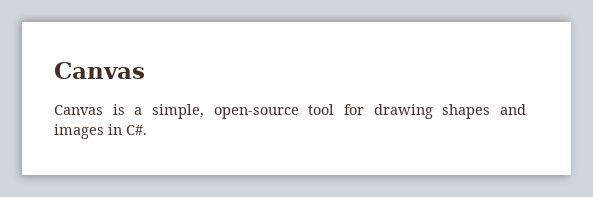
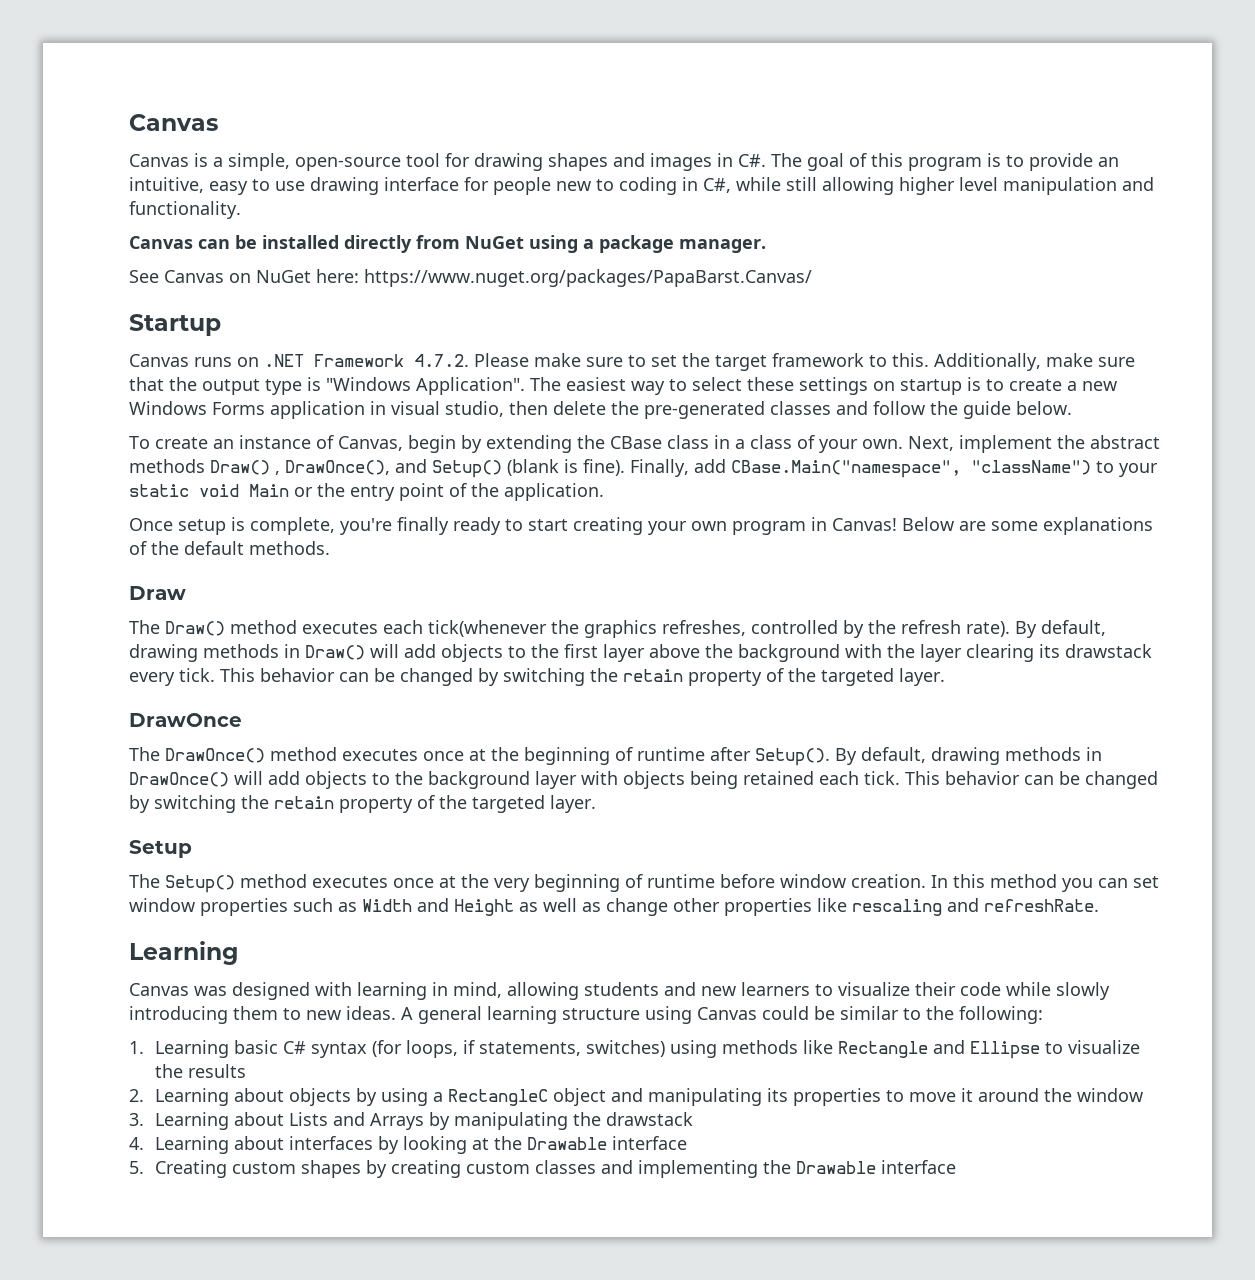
- Canvas is a simple, open-source tool for drawing shapes and images in C#.
+ Canvas is a simple, open-source tool for drawing shapes and images in C#. The goal of this program is to provide an intuitive, easy to use drawing interface for people new to coding in C#, while still allowing higher level manipulation and functionality.
+ Canvas can be installed directly from NuGet using a package manager.
+ See Canvas on NuGet here: https://www.nuget.org/packages/PapaBarst.Canvas/
+ Startup
+ Canvas runs on .NET Framework 4.7.2. Please make sure to set the target framework to this. Additionally, make sure that the output type is "Windows Application". The easiest way to select these settings on startup is to create a new Windows Forms application in visual studio, then delete the pre-generated classes and follow the guide below.
+ To create an instance of Canvas, begin by extending the CBase class in a class of your own. Next, implement the abstract methods Draw() , DrawOnce(), and Setup() (blank is fine). Finally, add CBase.Main("namespace", "className") to your static void Main or the entry point of the application.
+ Once setup is complete, you're finally ready to start creating your own program in Canvas! Below are some explanations of the default methods.
+ Draw
+ The Draw() method executes each tick(whenever the graphics refreshes, controlled by the refresh rate). By default, drawing methods in Draw() will add objects to the first layer above the background with the layer clearing its drawstack every tick. This behavior can be changed by switching the retain property of the targeted layer.
+ DrawOnce
+ The DrawOnce() method executes once at the beginning of runtime after Setup(). By default, drawing methods in DrawOnce() will add objects to the background layer with objects being retained each tick. This behavior can be changed by switching the retain property of the targeted layer.
+ Setup
+ The Setup() method executes once at the very beginning of runtime before window creation. In this method you can set window properties such as Width and Height as well as change other properties like rescaling and refreshRate.
+ Learning
+ Canvas was designed with learning in mind, allowing students and new learners to visualize their code while slowly introducing them to new ideas. A general learning structure using Canvas could be similar to the following:
+ 1. Learning basic C# syntax (for loops, if statements, switches) using methods like Rectangle and Ellipse to visualize the results
+ 2. Learning about objects by using a RectangleC object and manipulating its properties to move it around the window
+ 3. Learning about Lists and Arrays by manipulating the drawstack
+ 4. Learning about interfaces by looking at the Drawable interface
+ 5. Creating custom shapes by creating custom classes and implementing the Drawable interface

